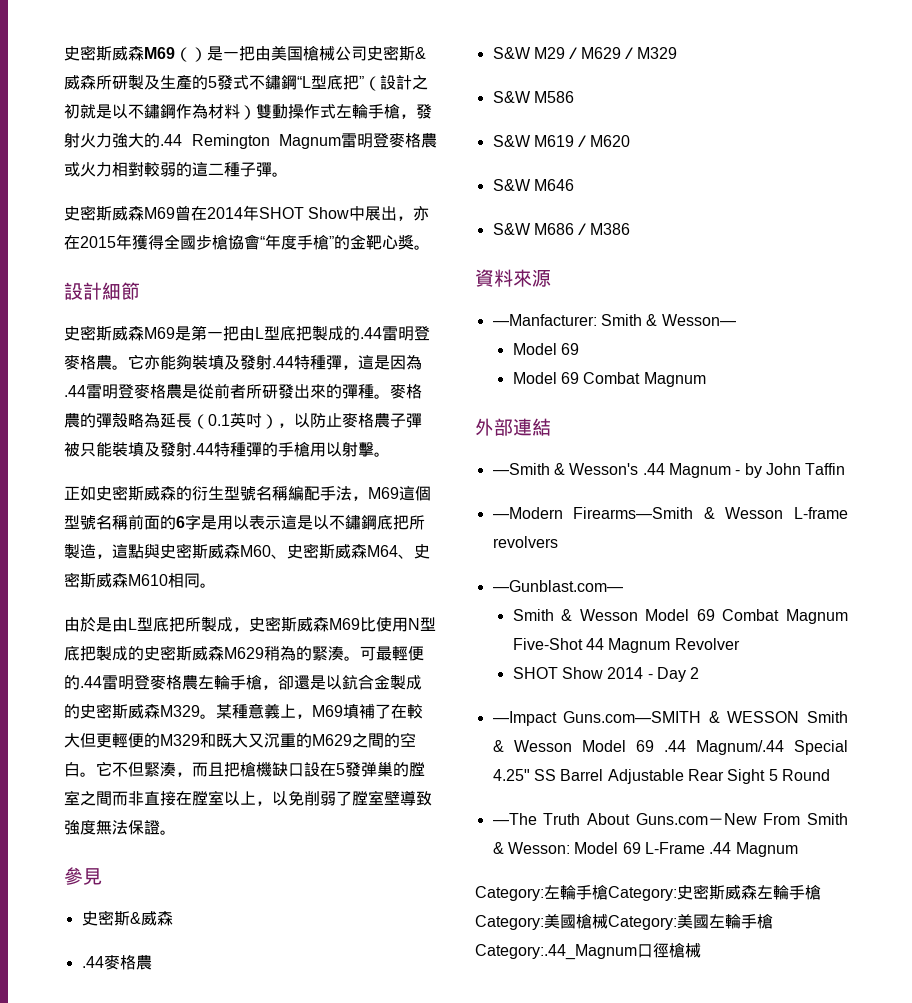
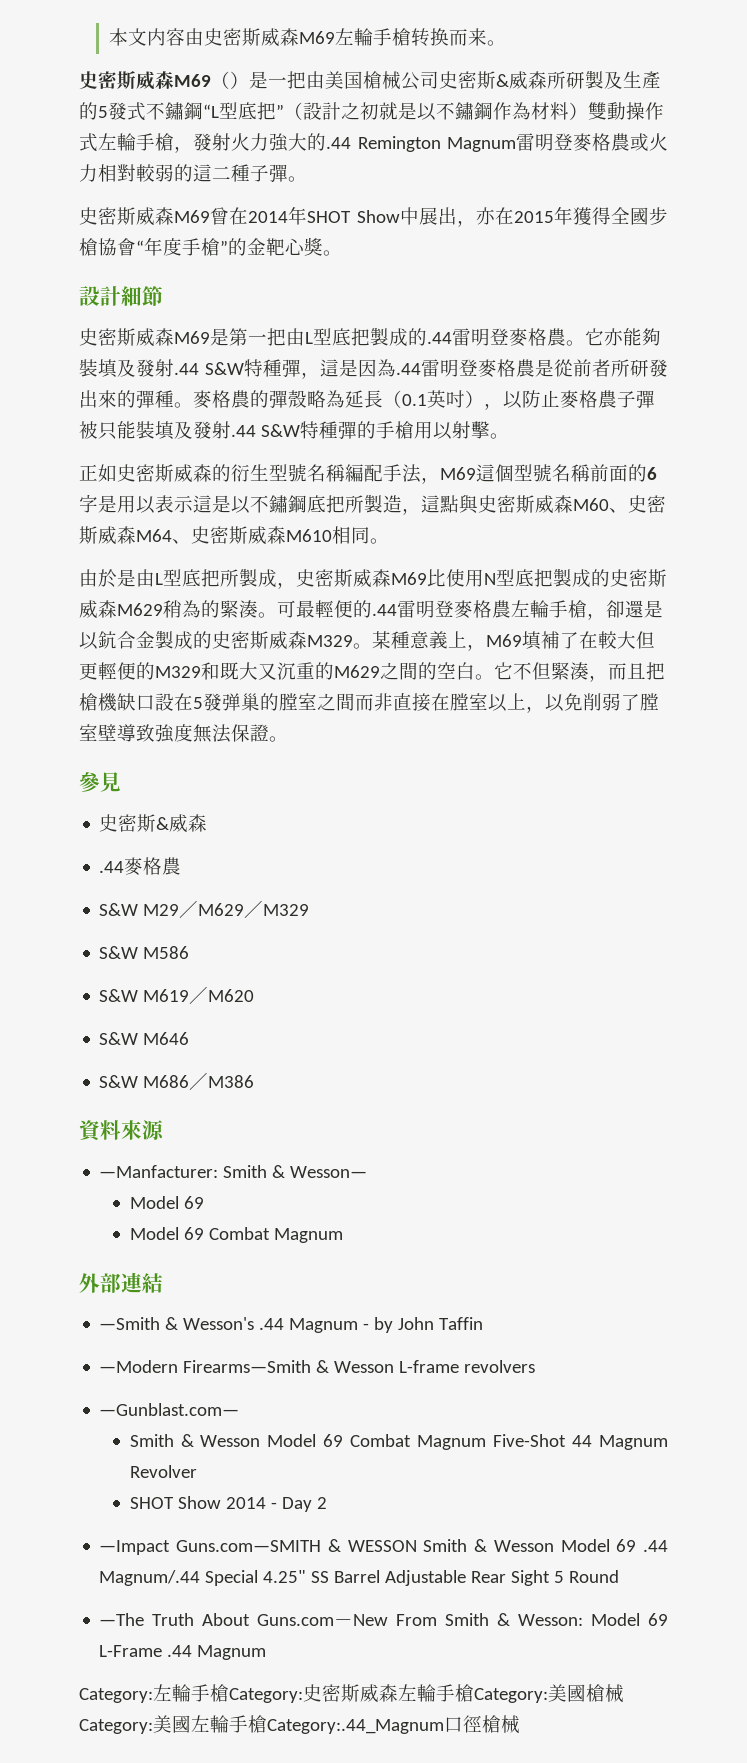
+ 本文内容由史密斯威森M69左輪手槍转换而来。
- 它亦能夠裝填及發射.44特種彈，這是因為.44雷明登麥格農是從前者所研發出來的彈種。
+ 它亦能夠裝填及發射.44 S&W特種彈，這是因為.44雷明登麥格農是從前者所研發出來的彈種。
- 麥格農的彈殼略為延長（0.1英吋），以防止麥格農子彈被只能裝填及發射.44特種彈的手槍用以射擊。
+ 麥格農的彈殼略為延長（0.1英吋），以防止麥格農子彈被只能裝填及發射.44 S&W特種彈的手槍用以射擊。

